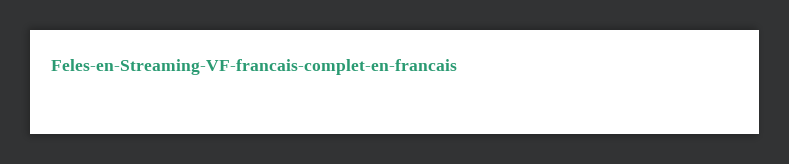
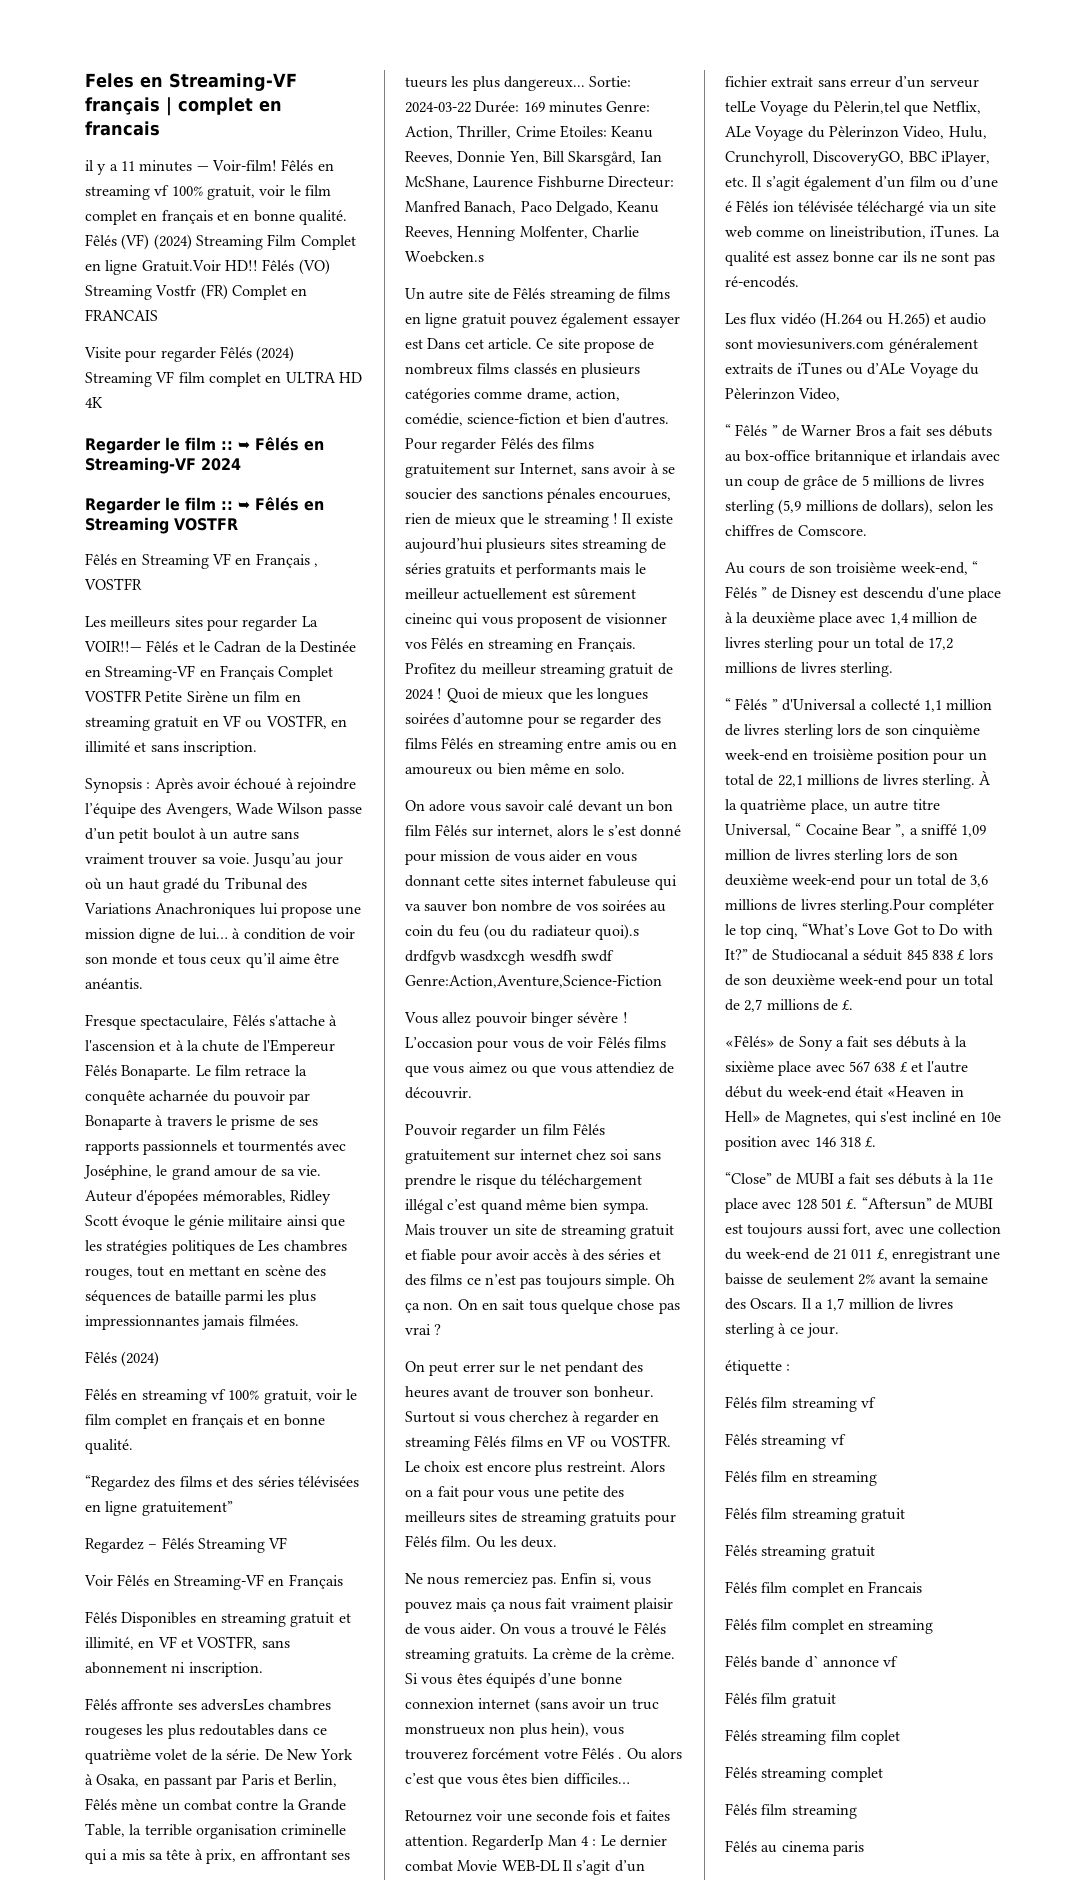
- Feles-en-Streaming-VF-francais-complet-en-francais
+ Feles en Streaming-VF français | complet en francais
+ il y a 11 minutes — Voir-film! Fêlés en streaming vf 100% gratuit, voir le film complet en français et en bonne qualité. Fêlés (VF) (2024) Streaming Film Complet en ligne Gratuit.Voir HD!! Fêlés (VO) Streaming Vostfr (FR) Complet en FRANCAIS
+ Visite pour regarder Fêlés (2024) Streaming VF film complet en ULTRA HD 4K
+ Regarder le film :: ➥ Fêlés en Streaming-VF 2024
+ Regarder le film :: ➥ Fêlés en Streaming VOSTFR
+ Fêlés en Streaming VF en Français , VOSTFR
+ Les meilleurs sites pour regarder La VOIR!!— Fêlés et le Cadran de la Destinée en Streaming-VF en Français Complet VOSTFR Petite Sirène un film en streaming gratuit en VF ou VOSTFR, en illimité et sans inscription.
+ Synopsis : Après avoir échoué à rejoindre l’équipe des Avengers, Wade Wilson passe d’un petit boulot à un autre sans vraiment trouver sa voie. Jusqu’au jour où un haut gradé du Tribunal des Variations Anachroniques lui propose une mission digne de lui… à condition de voir son monde et tous ceux qu’il aime être anéantis.
+ Fresque spectaculaire, Fêlés s'attache à l'ascension et à la chute de l'Empereur Fêlés Bonaparte. Le film retrace la conquête acharnée du pouvoir par Bonaparte à travers le prisme de ses rapports passionnels et tourmentés avec Joséphine, le grand amour de sa vie. Auteur d'épopées mémorables, Ridley Scott évoque le génie militaire ainsi que les stratégies politiques de Les chambres rouges, tout en mettant en scène des séquences de bataille parmi les plus impressionnantes jamais filmées.
+ Fêlés (2024)
+ Fêlés en streaming vf 100% gratuit, voir le film complet en français et en bonne qualité.
+ “Regardez des films et des séries télévisées en ligne gratuitement”
+ Regardez – Fêlés Streaming VF
+ Voir Fêlés en Streaming-VF en Français
+ Fêlés Disponibles en streaming gratuit et illimité, en VF et VOSTFR, sans abonnement ni inscription.
+ Fêlés affronte ses adversLes chambres rougeses les plus redoutables dans ce quatrième volet de la série. De New York à Osaka, en passant par Paris et Berlin, Fêlés mène un combat contre la Grande Table, la terrible organisation criminelle qui a mis sa tête à prix, en affrontant ses tueurs les plus dangereux... Sortie: 2024-03-22 Durée: 169 minutes Genre: Action, Thriller, Crime Etoiles: Keanu Reeves, Donnie Yen, Bill Skarsgård, Ian McShane, Laurence Fishburne Directeur: Manfred Banach, Paco Delgado, Keanu Reeves, Henning Molfenter, Charlie Woebcken.s
+ Un autre site de Fêlés streaming de films en ligne gratuit pouvez également essayer est Dans cet article. Ce site propose de nombreux films classés en plusieurs catégories comme drame, action, comédie, science-fiction et bien d'autres. Pour regarder Fêlés des films gratuitement sur Internet, sans avoir à se soucier des sanctions pénales encourues, rien de mieux que le streaming ! Il existe aujourd’hui plusieurs sites streaming de séries gratuits et performants mais le meilleur actuellement est sûrement cineinc qui vous proposent de visionner vos Fêlés en streaming en Français. Profitez du meilleur streaming gratuit de 2024 ! Quoi de mieux que les longues soirées d’automne pour se regarder des films Fêlés en streaming entre amis ou en amoureux ou bien même en solo.
+ On adore vous savoir calé devant un bon film Fêlés sur internet, alors le s’est donné pour mission de vous aider en vous donnant cette sites internet fabuleuse qui va sauver bon nombre de vos soirées au coin du feu (ou du radiateur quoi).s drdfgvb wasdxcgh wesdfh swdf Genre:Action,Aventure,Science-Fiction
+ Vous allez pouvoir binger sévère ! L’occasion pour vous de voir Fêlés films que vous aimez ou que vous attendiez de découvrir.
+ Pouvoir regarder un film Fêlés gratuitement sur internet chez soi sans prendre le risque du téléchargement illégal c’est quand même bien sympa. Mais trouver un site de streaming gratuit et fiable pour avoir accès à des séries et des films ce n’est pas toujours simple. Oh ça non. On en sait tous quelque chose pas vrai ?
+ On peut errer sur le net pendant des heures avant de trouver son bonheur. Surtout si vous cherchez à regarder en streaming Fêlés films en VF ou VOSTFR. Le choix est encore plus restreint. Alors on a fait pour vous une petite des meilleurs sites de streaming gratuits pour Fêlés film. Ou les deux.
+ Ne nous remerciez pas. Enfin si, vous pouvez mais ça nous fait vraiment plaisir de vous aider. On vous a trouvé le Fêlés streaming gratuits. La crème de la crème. Si vous êtes équipés d’une bonne connexion internet (sans avoir un truc monstrueux non plus hein), vous trouverez forcément votre Fêlés . Ou alors c’est que vous êtes bien difficiles…
+ Retournez voir une seconde fois et faites attention. RegarderIp Man 4 : Le dernier combat Movie WEB-DL Il s’agit d’un fichier extrait sans erreur d’un serveur telLe Voyage du Pèlerin,tel que Netflix, ALe Voyage du Pèlerinzon Video, Hulu, Crunchyroll, DiscoveryGO, BBC iPlayer, etc. Il s’agit également d’un film ou d’une é Fêlés ion télévisée téléchargé via un site web comme on lineistribution, iTunes. La qualité est assez bonne car ils ne sont pas ré-encodés.
+ Les flux vidéo (H.264 ou H.265) et audio sont moviesunivers.com généralement extraits de iTunes ou d’ALe Voyage du Pèlerinzon Video,
+ “ Fêlés ” de Warner Bros a fait ses débuts au box-office britannique et irlandais avec un coup de grâce de 5 millions de livres sterling (5,9 millions de dollars), selon les chiffres de Comscore.
+ Au cours de son troisième week-end, “ Fêlés ” de Disney est descendu d'une place à la deuxième place avec 1,4 million de livres sterling pour un total de 17,2 millions de livres sterling.
+ “ Fêlés ” d'Universal a collecté 1,1 million de livres sterling lors de son cinquième week-end en troisième position pour un total de 22,1 millions de livres sterling. À la quatrième place, un autre titre Universal, “ Cocaine Bear ”, a sniffé 1,09 million de livres sterling lors de son deuxième week-end pour un total de 3,6 millions de livres sterling.Pour compléter le top cinq, “What’s Love Got to Do with It?” de Studiocanal a séduit 845 838 £ lors de son deuxième week-end pour un total de 2,7 millions de £.
+ «Fêlés» de Sony a fait ses débuts à la sixième place avec 567 638 £ et l'autre début du week-end était «Heaven in Hell» de Magnetes, qui s'est incliné en 10e position avec 146 318 £.
+ “Close” de MUBI a fait ses débuts à la 11e place avec 128 501 £. “Aftersun” de MUBI est toujours aussi fort, avec une collection du week-end de 21 011 £, enregistrant une baisse de seulement 2% avant la semaine des Oscars. Il a 1,7 million de livres sterling à ce jour.
+ étiquette :
+ Fêlés film streaming vf
+ Fêlés streaming vf
+ Fêlés film en streaming
+ Fêlés film streaming gratuit
+ Fêlés streaming gratuit
+ Fêlés film complet en Francais
+ Fêlés film complet en streaming
+ Fêlés bande d` annonce vf
+ Fêlés film gratuit
+ Fêlés streaming film coplet
+ Fêlés streaming complet
+ Fêlés film streaming
+ Fêlés au cinema paris

